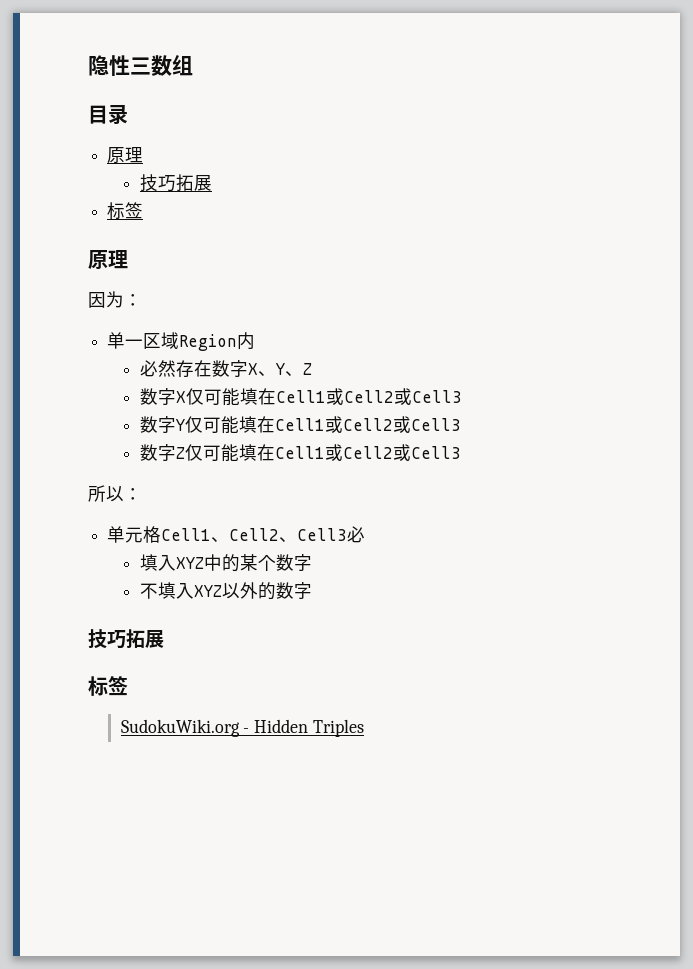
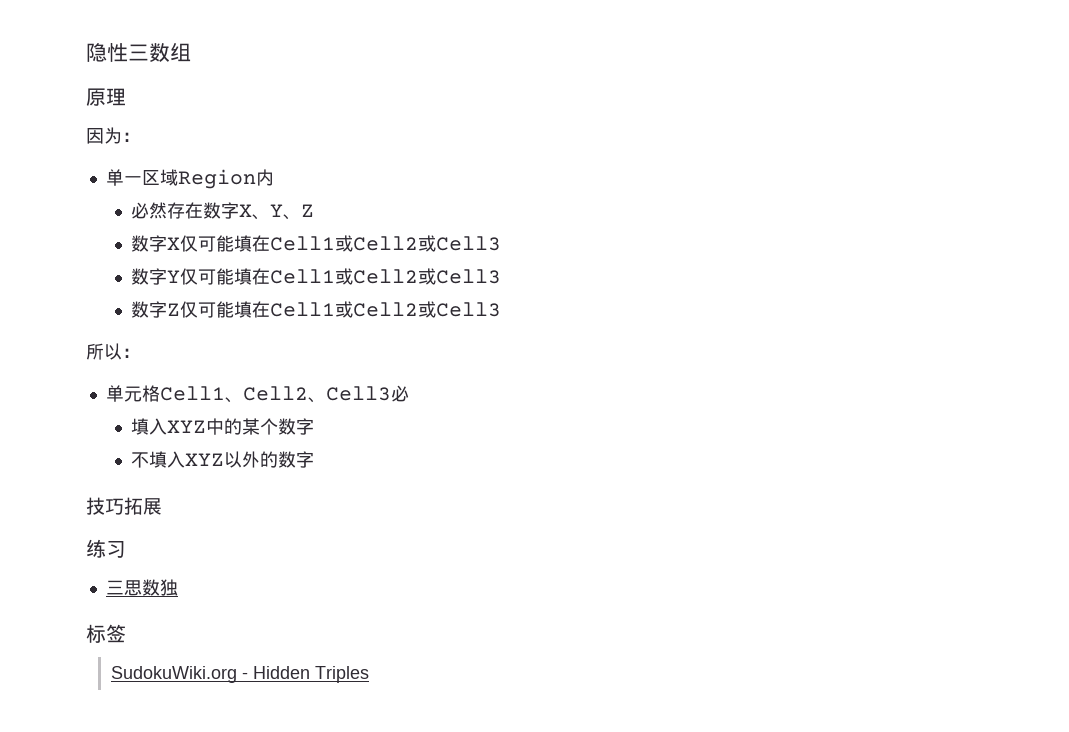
- 目录
- 原理
- 技巧拓展
- 标签
+ 练习
+ 三思数独

